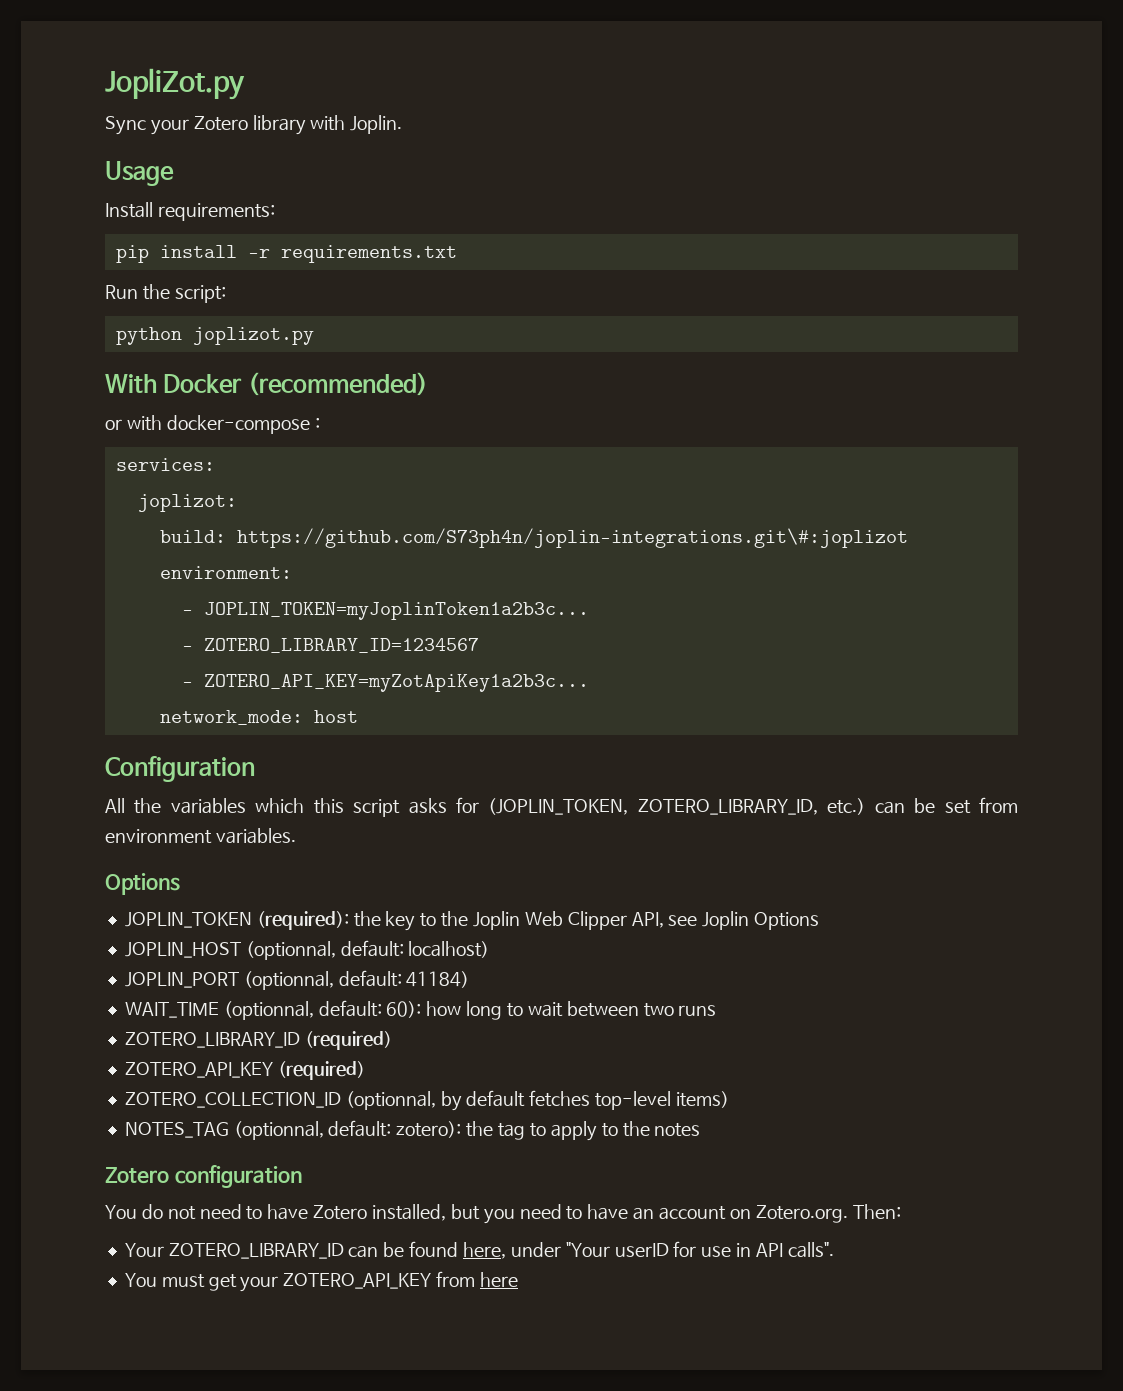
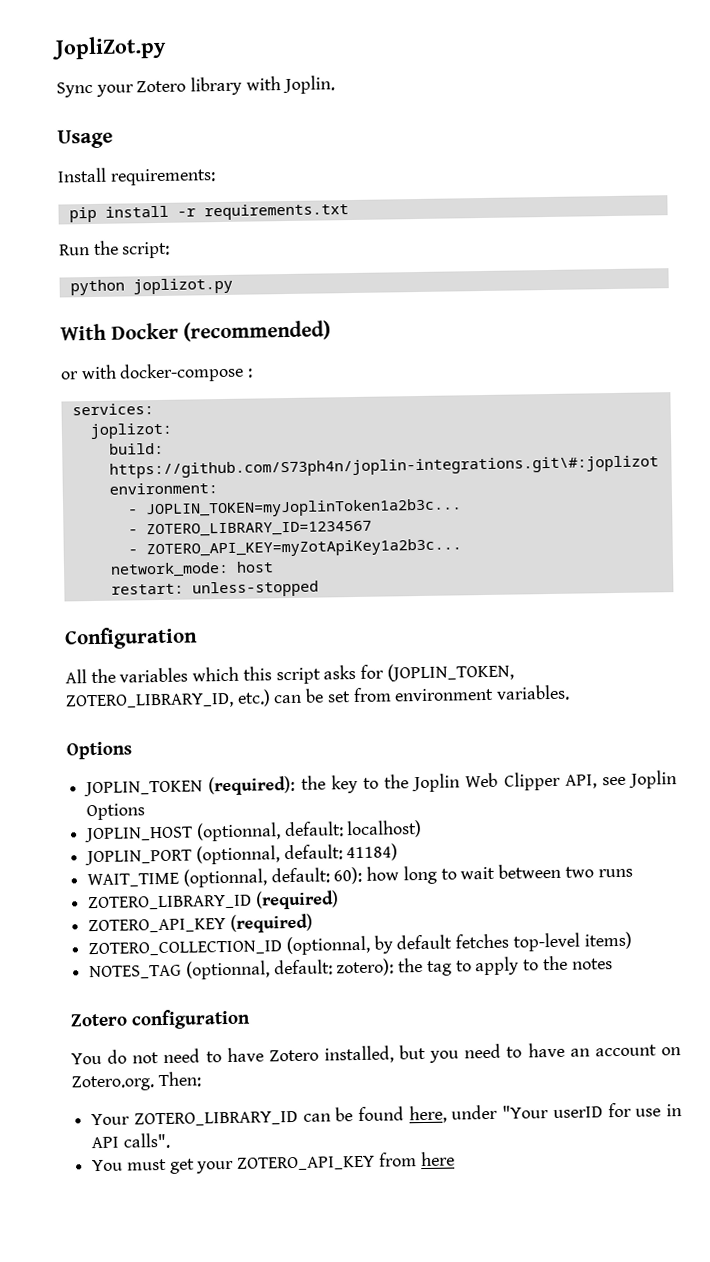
+ restart: unless-stopped

